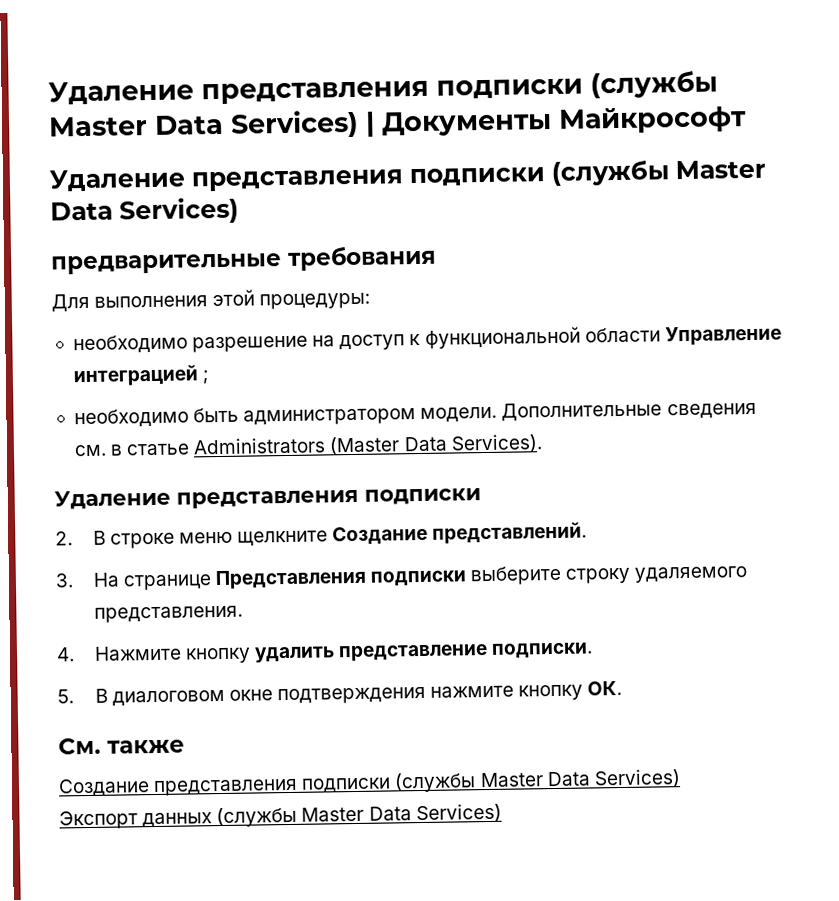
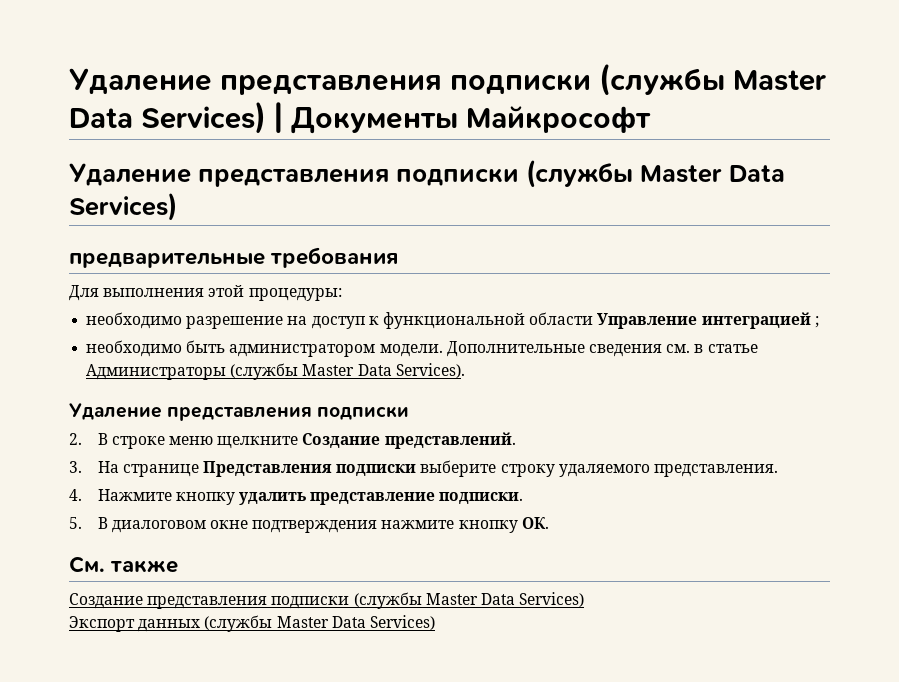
- Дополнительные сведения см. в статье Administrators (Master Data Services).
+ Дополнительные сведения см. в статье Администраторы (службы Master Data Services).

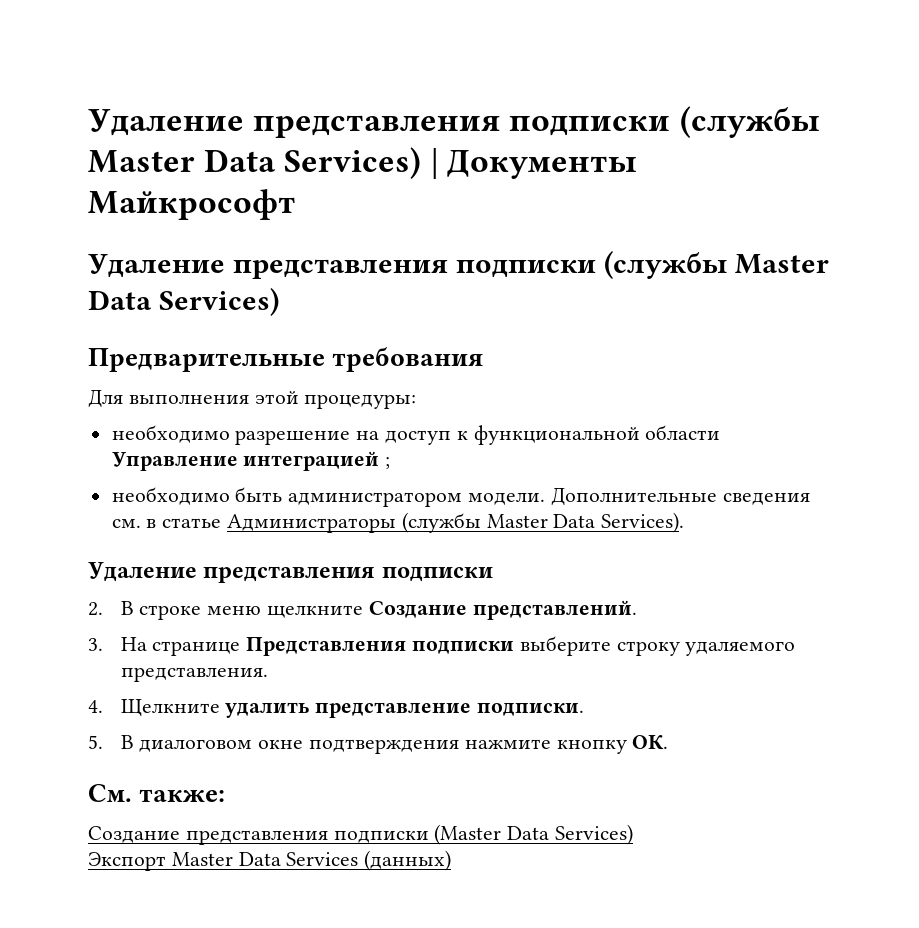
- предварительные требования
+ Предварительные требования
- 4. Нажмите кнопку удалить представление подписки.
+ 4. Щелкните удалить представление подписки.
- См. также
+ См. также:
- Создание представления подписки (службы Master Data Services)
+ Создание представления подписки (Master Data Services)
- Экспорт данных (службы Master Data Services)
+ Экспорт Master Data Services (данных)

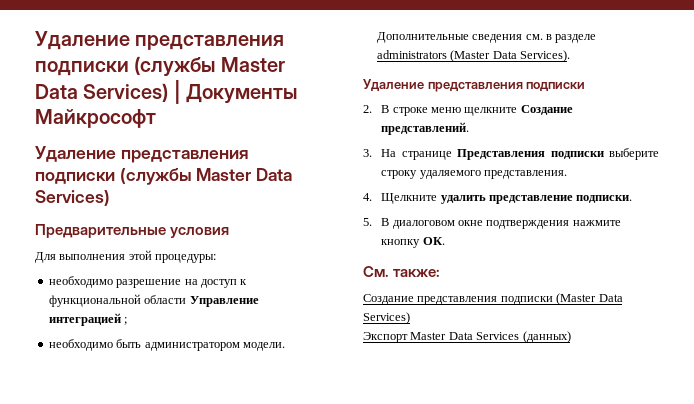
- Предварительные требования
+ Предварительные условия
- Дополнительные сведения см. в статье Администраторы (службы Master Data Services).
+ Дополнительные сведения см. в разделе administrators (Master Data Services).

